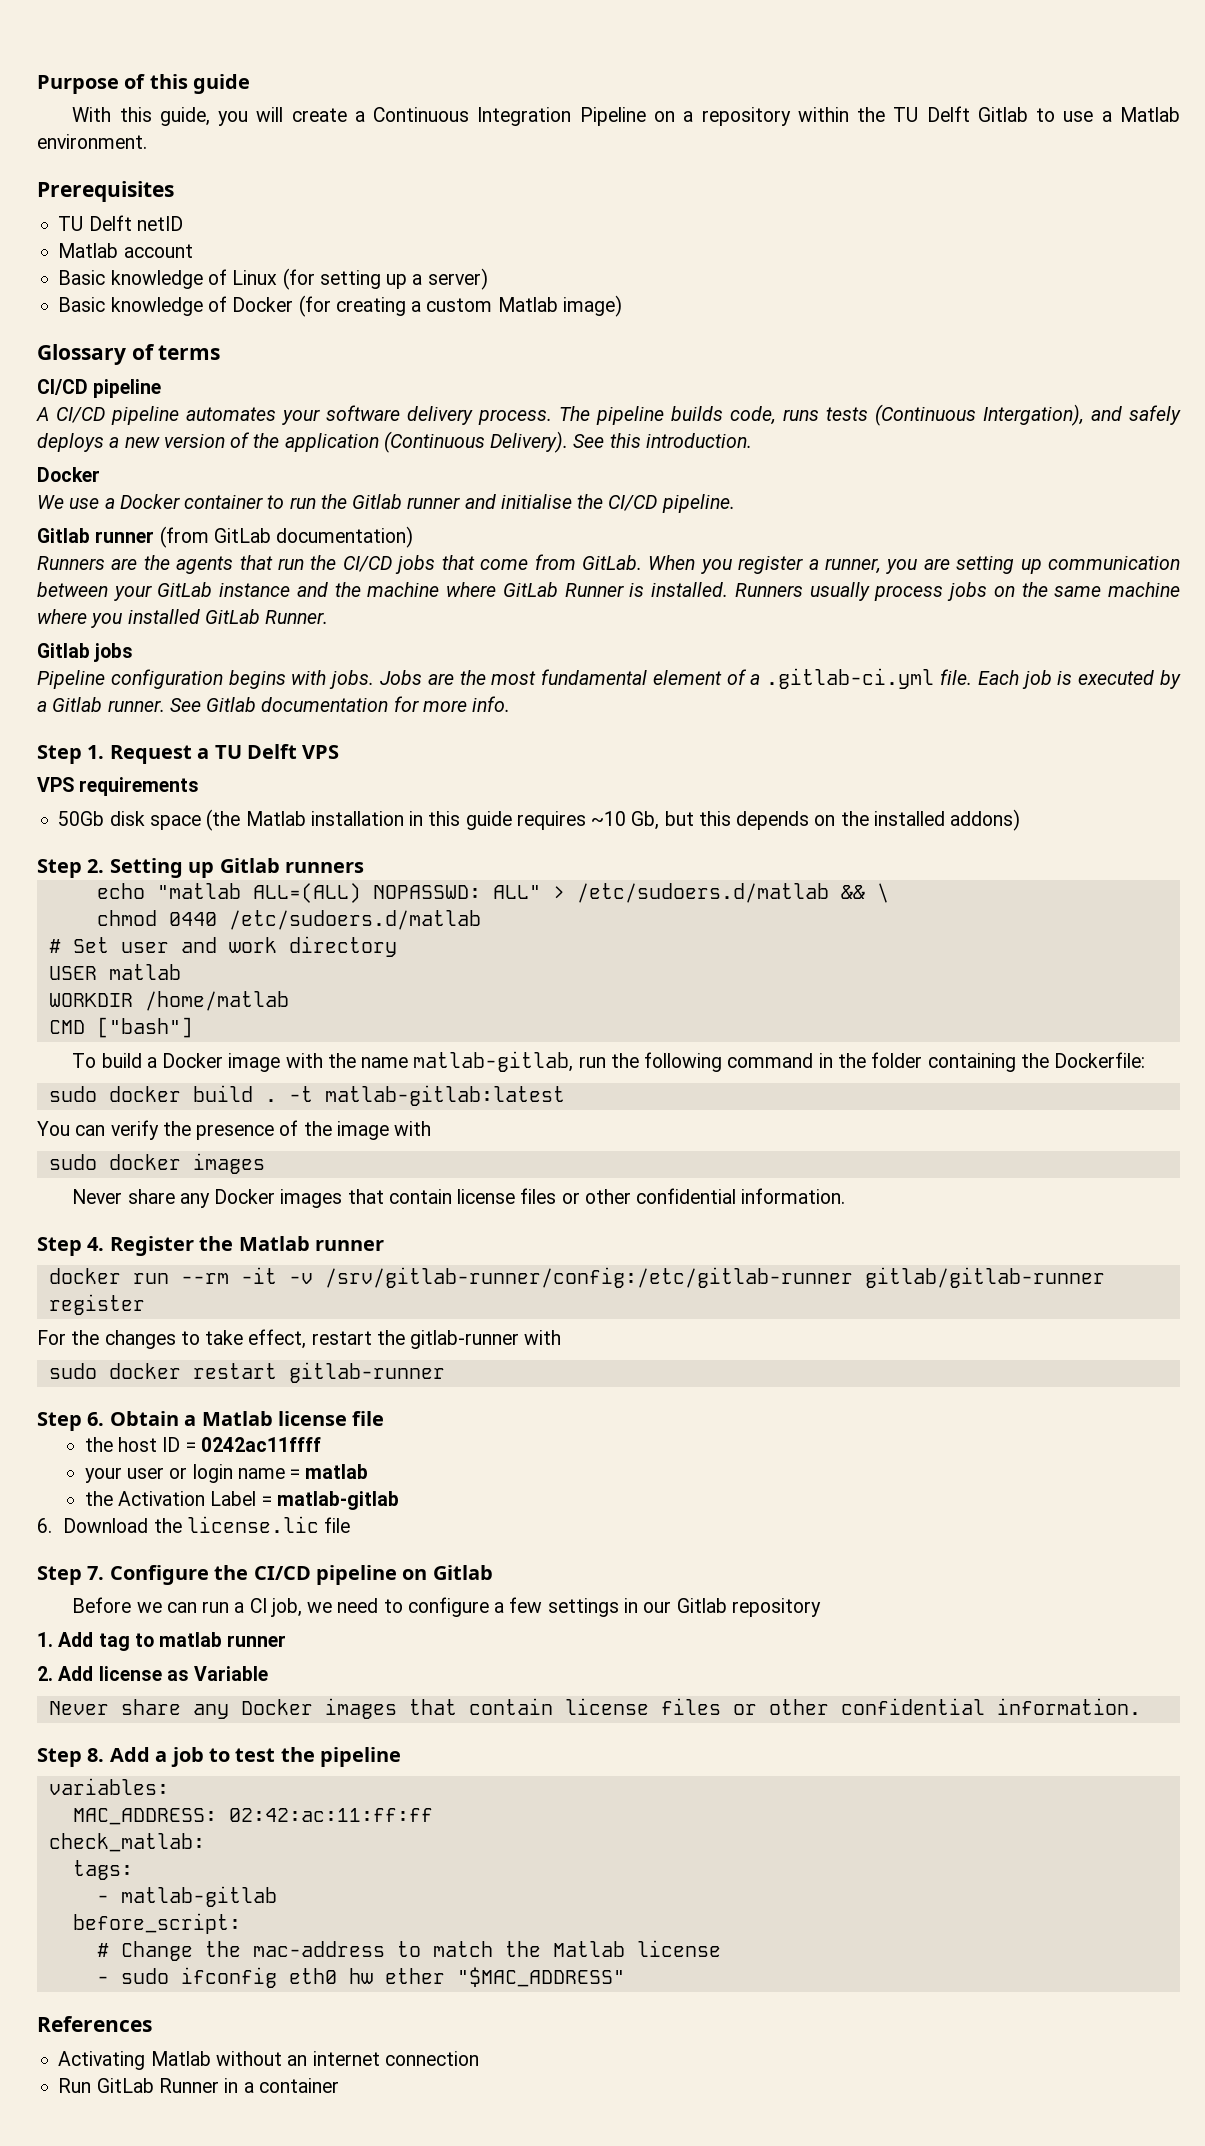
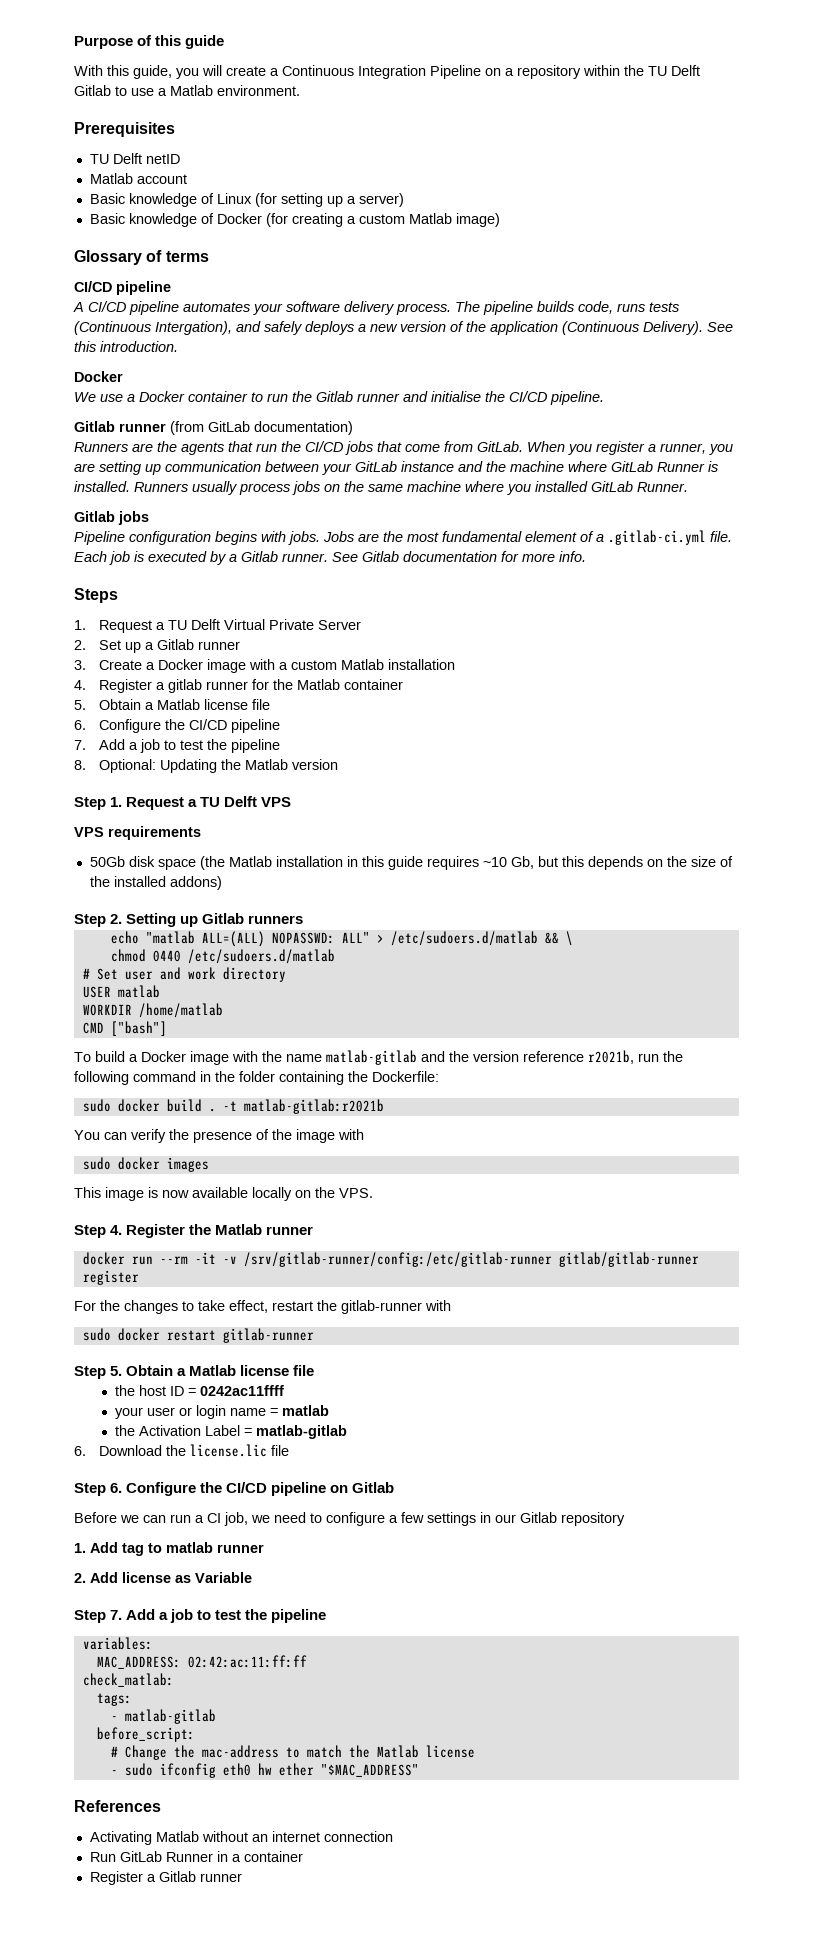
+ Steps
+ 1. Request a TU Delft Virtual Private Server
+ 2. Set up a Gitlab runner
+ 3. Create a Docker image with a custom Matlab installation
+ 4. Register a gitlab runner for the Matlab container
+ 5. Obtain a Matlab license file
+ 6. Configure the CI/CD pipeline
+ 7. Add a job to test the pipeline
+ 8. Optional: Updating the Matlab version
- 50Gb disk space (the Matlab installation in this guide requires ~10 Gb, but this depends on the installed addons)
+ 50Gb disk space (the Matlab installation in this guide requires ~10 Gb, but this depends on the size of the installed addons)
- To build a Docker image with the name matlab-gitlab, run the following command in the folder containing the Dockerfile:
+ To build a Docker image with the name matlab-gitlab and the version reference r2021b, run the following command in the folder containing the Dockerfile:
- -t matlab-gitlab:latest
+ -t matlab-gitlab:r2021b
  sudo docker images
- Never share any Docker images that contain license files or other confidential information.
+ This image is now available locally on the VPS.
- Step 6. Obtain a Matlab license file
+ Step 5. Obtain a Matlab license file
- Step 7. Configure the CI/CD pipeline on Gitlab
+ Step 6. Configure the CI/CD pipeline on Gitlab
  2. Add license as Variable
- Never share any Docker images that contain license files or other confidential information.
- Step 8. Add a job to test the pipeline
+ Step 7. Add a job to test the pipeline
+ Register a Gitlab runner

